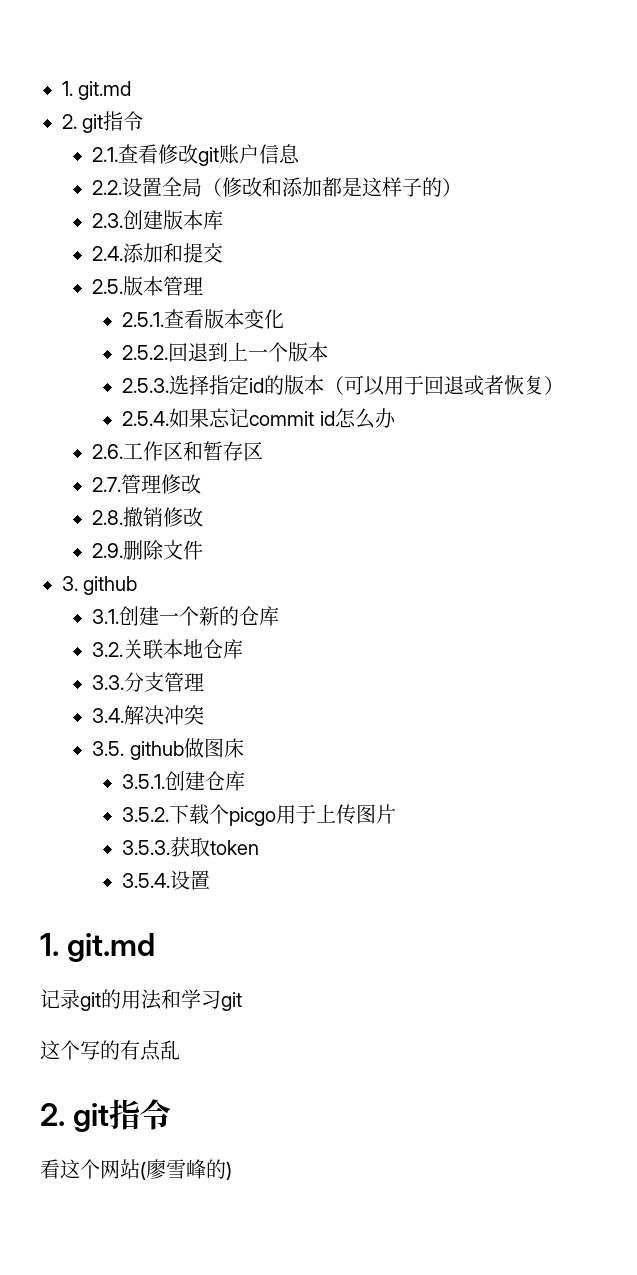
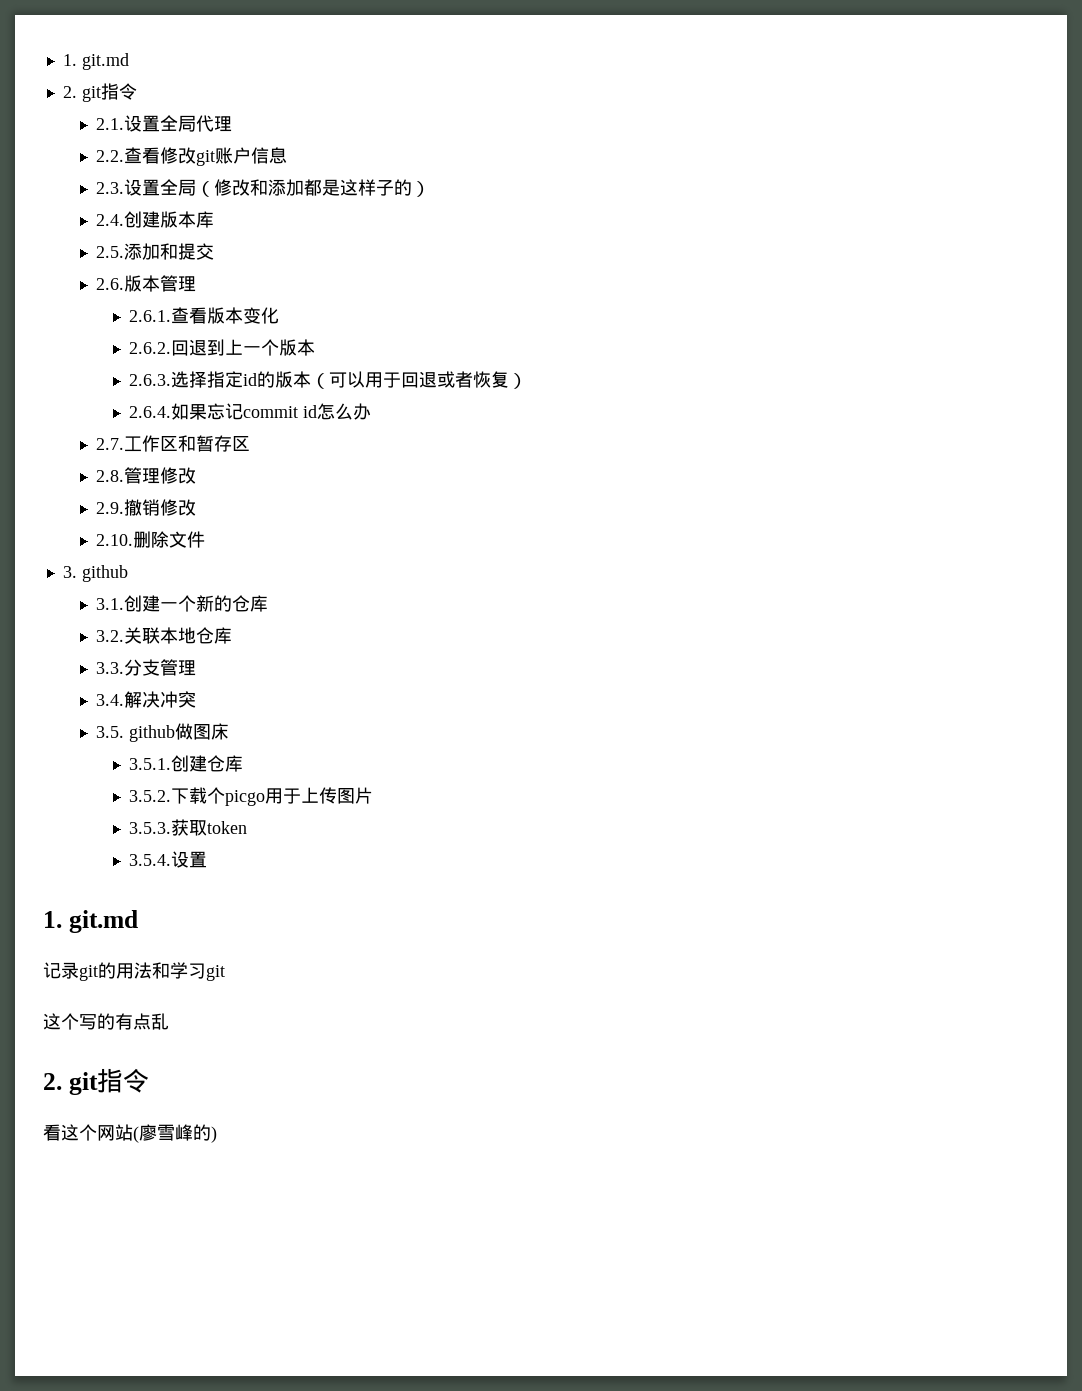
- 2.1.查看修改git账户信息
+ 2.1.设置全局代理
+ 2.2.查看修改git账户信息
- 2.2.设置全局（修改和添加都是这样子的）
+ 2.3.设置全局（修改和添加都是这样子的）
- 2.3.创建版本库
+ 2.4.创建版本库
- 2.4.添加和提交
+ 2.5.添加和提交
- 2.5.版本管理
+ 2.6.版本管理
- 2.5.1.查看版本变化
+ 2.6.1.查看版本变化
- 2.5.2.回退到上一个版本
+ 2.6.2.回退到上一个版本
- 2.5.3.选择指定id的版本（可以用于回退或者恢复）
+ 2.6.3.选择指定id的版本（可以用于回退或者恢复）
- 2.5.4.如果忘记commit id怎么办
+ 2.6.4.如果忘记commit id怎么办
- 2.6.工作区和暂存区
+ 2.7.工作区和暂存区
- 2.7.管理修改
+ 2.8.管理修改
- 2.8.撤销修改
+ 2.9.撤销修改
- 2.9.删除文件
+ 2.10.删除文件

